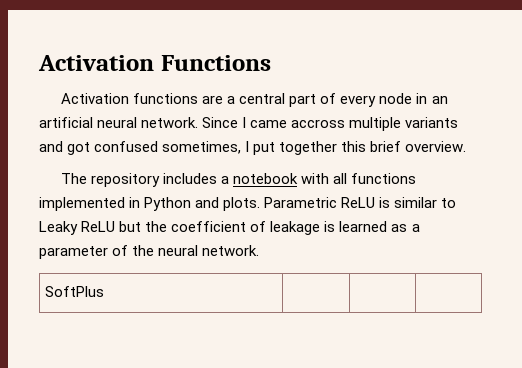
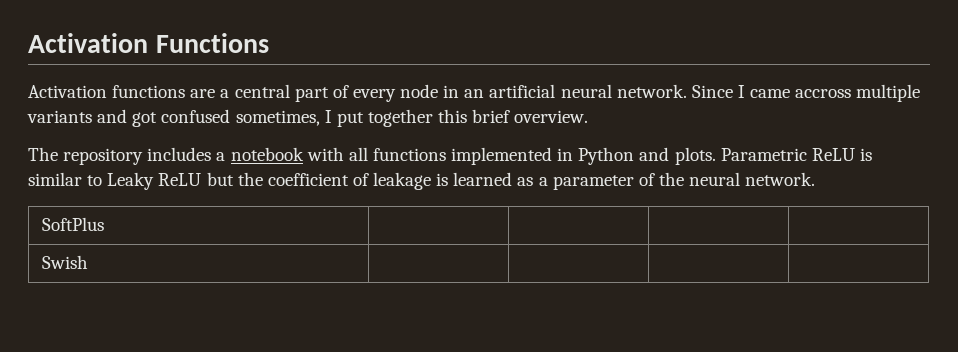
- SoftPlus | | |
+ SoftPlus | | | |
+ Swish | | | |

